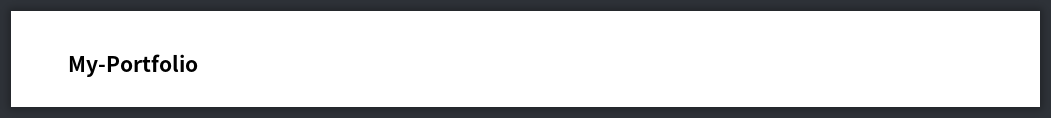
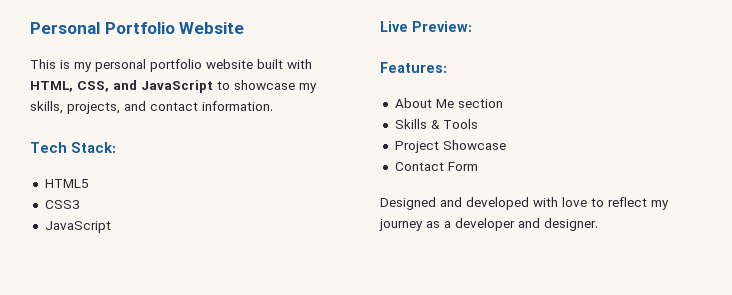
- My-Portfolio
+ Personal Portfolio Website
+ This is my personal portfolio website built with HTML, CSS, and JavaScript to showcase my skills, projects, and contact information.
+ Tech Stack:
+ HTML5
+ CSS3
+ JavaScript
+ Live Preview:
+ Features:
+ About Me section
+ Skills & Tools
+ Project Showcase
+ Contact Form
+ Designed and developed with love to reflect my journey as a developer and designer.

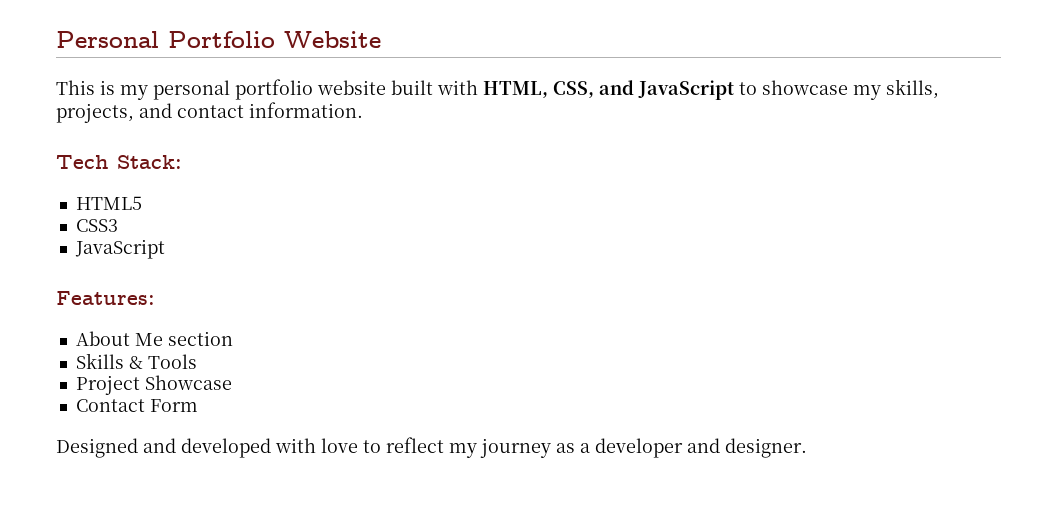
- Live Preview:

